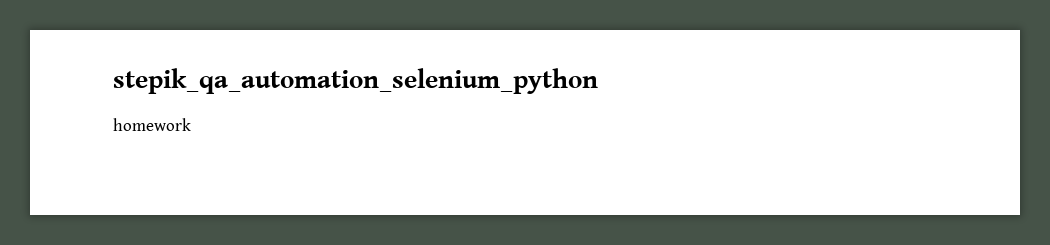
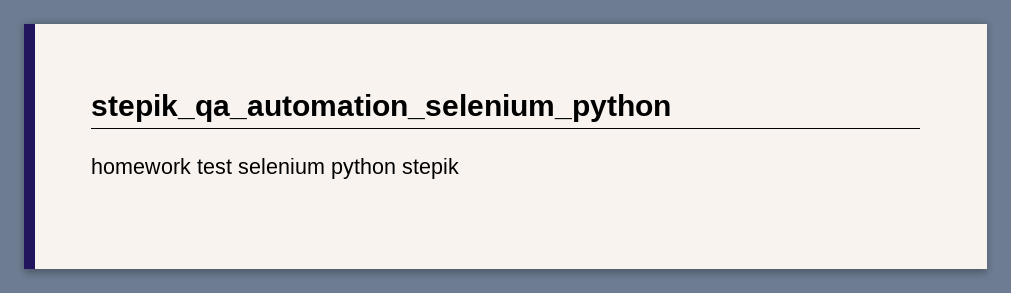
- homework
+ homework test selenium python stepik

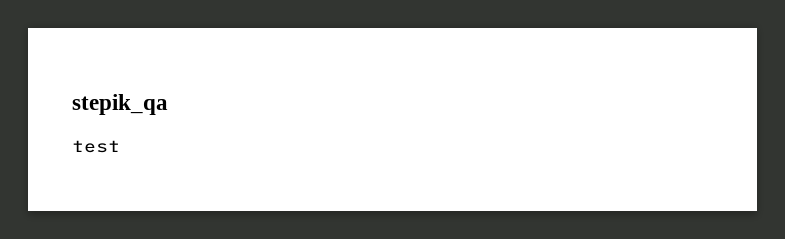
- stepik_qa_automation_selenium_python
- homework test selenium python stepik
+ stepik_qa
+ test

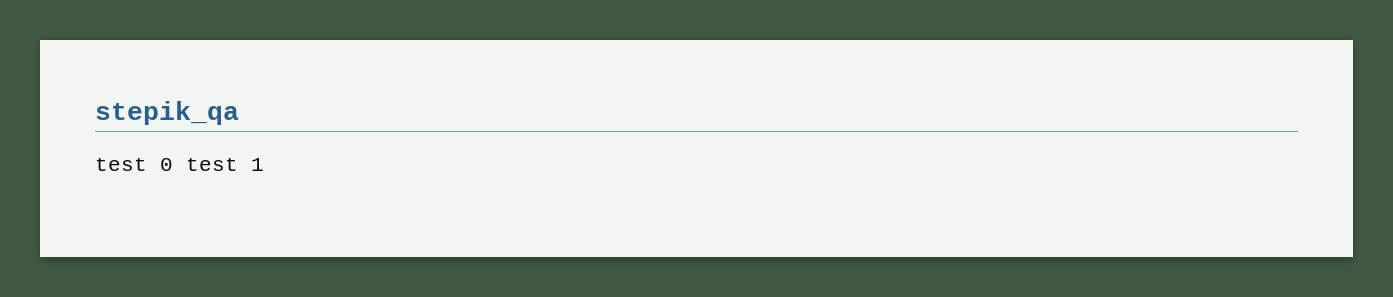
- test
+ test 0 test 1

